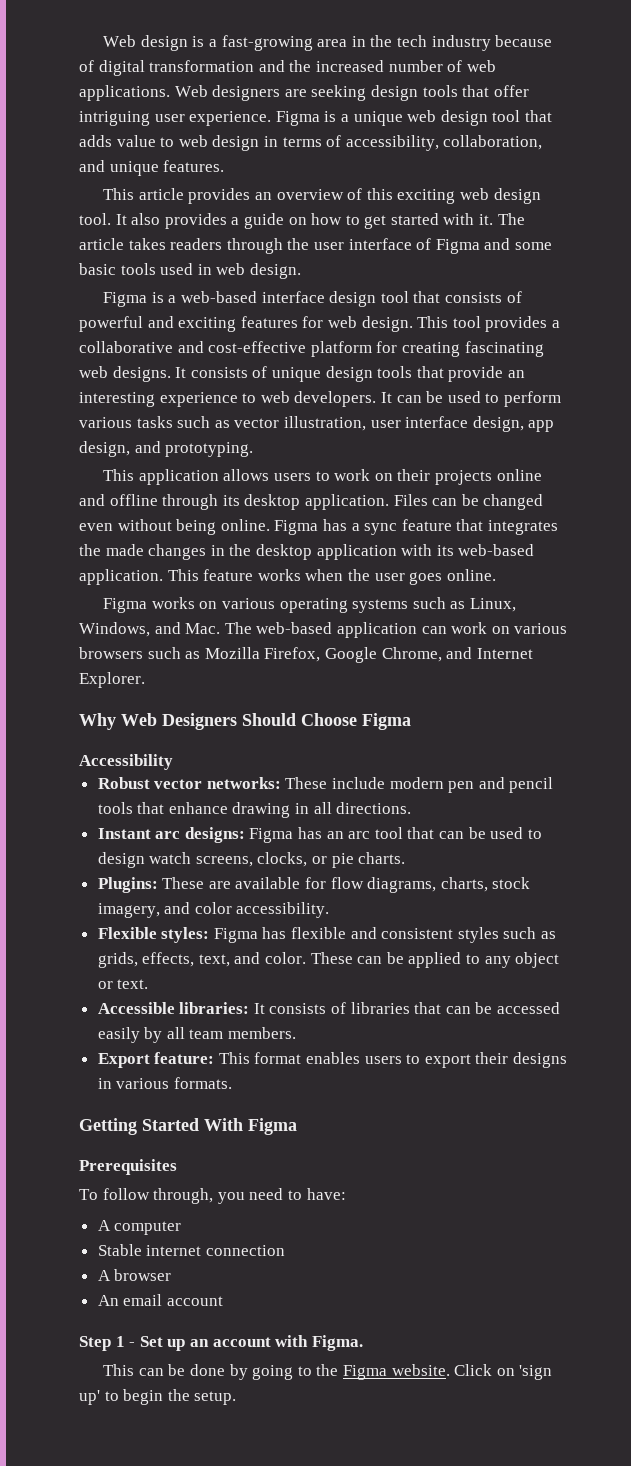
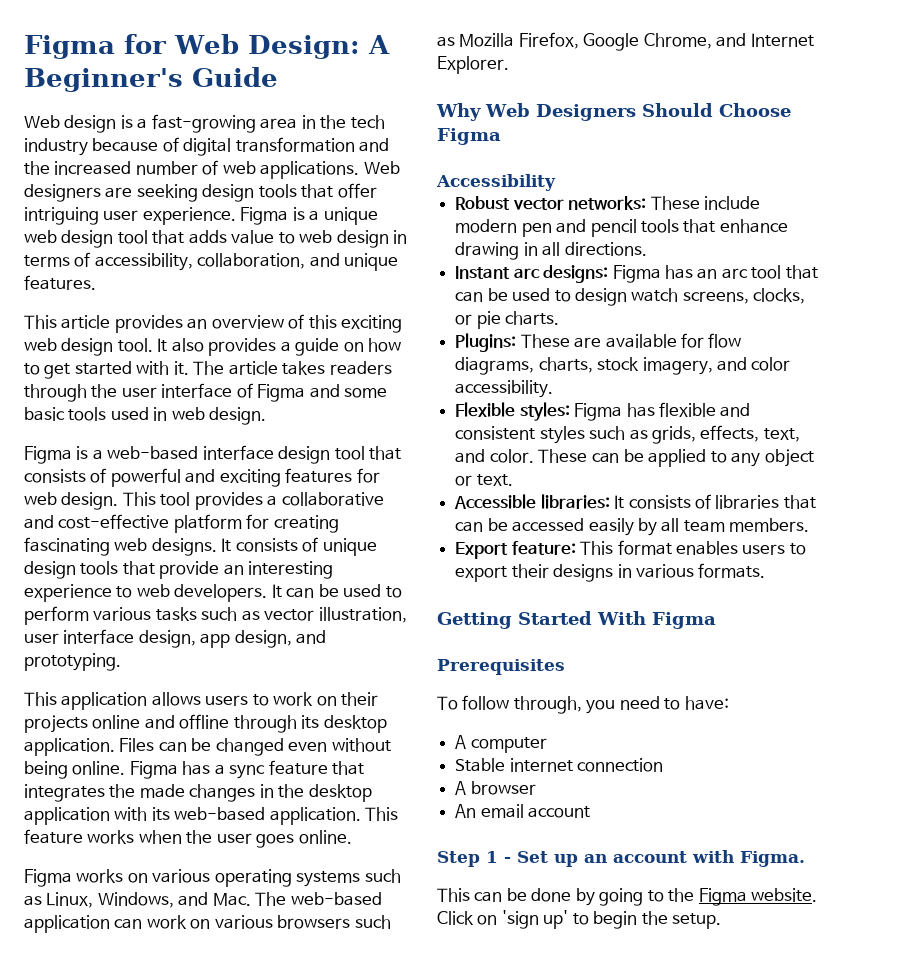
+ Figma for Web Design: A Beginner's Guide

